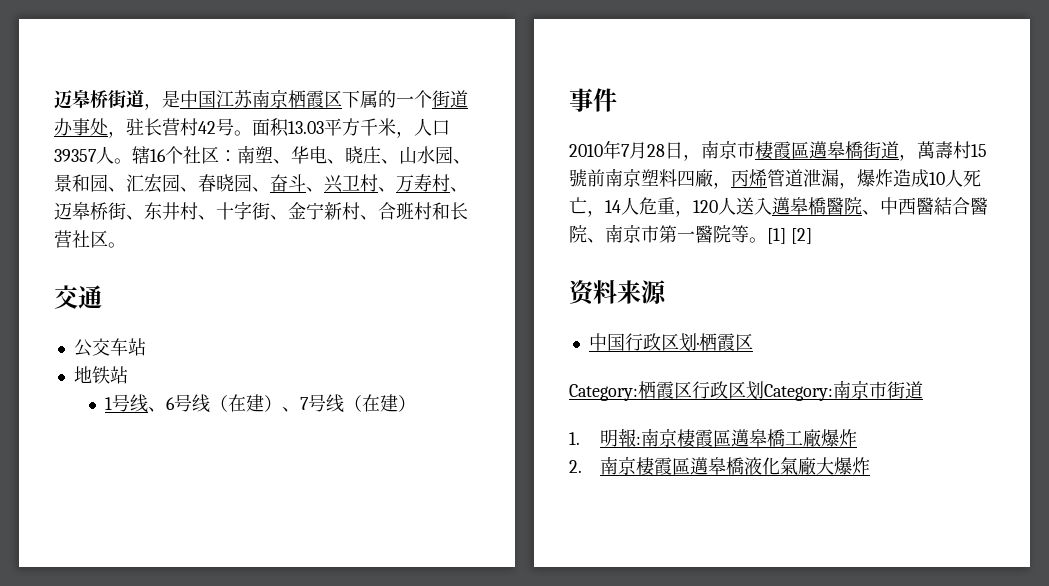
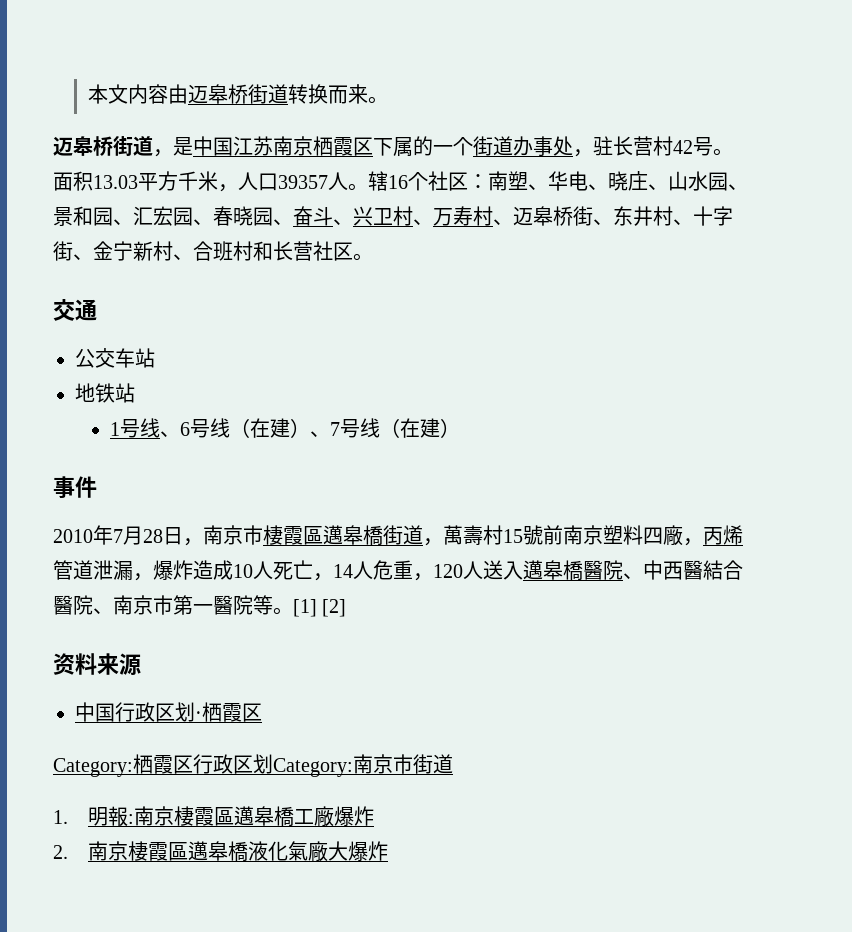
+ 本文内容由迈皋桥街道转换而来。

